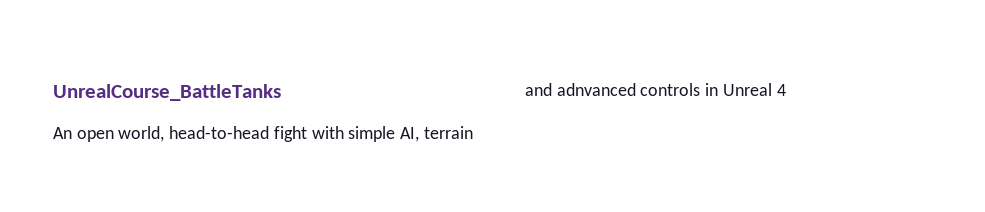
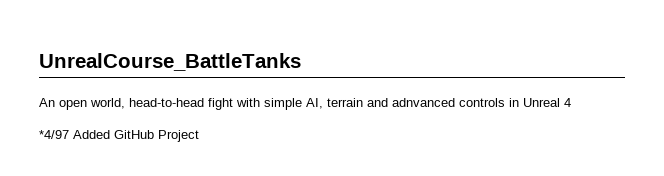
+ *4/97 Added GitHub Project

